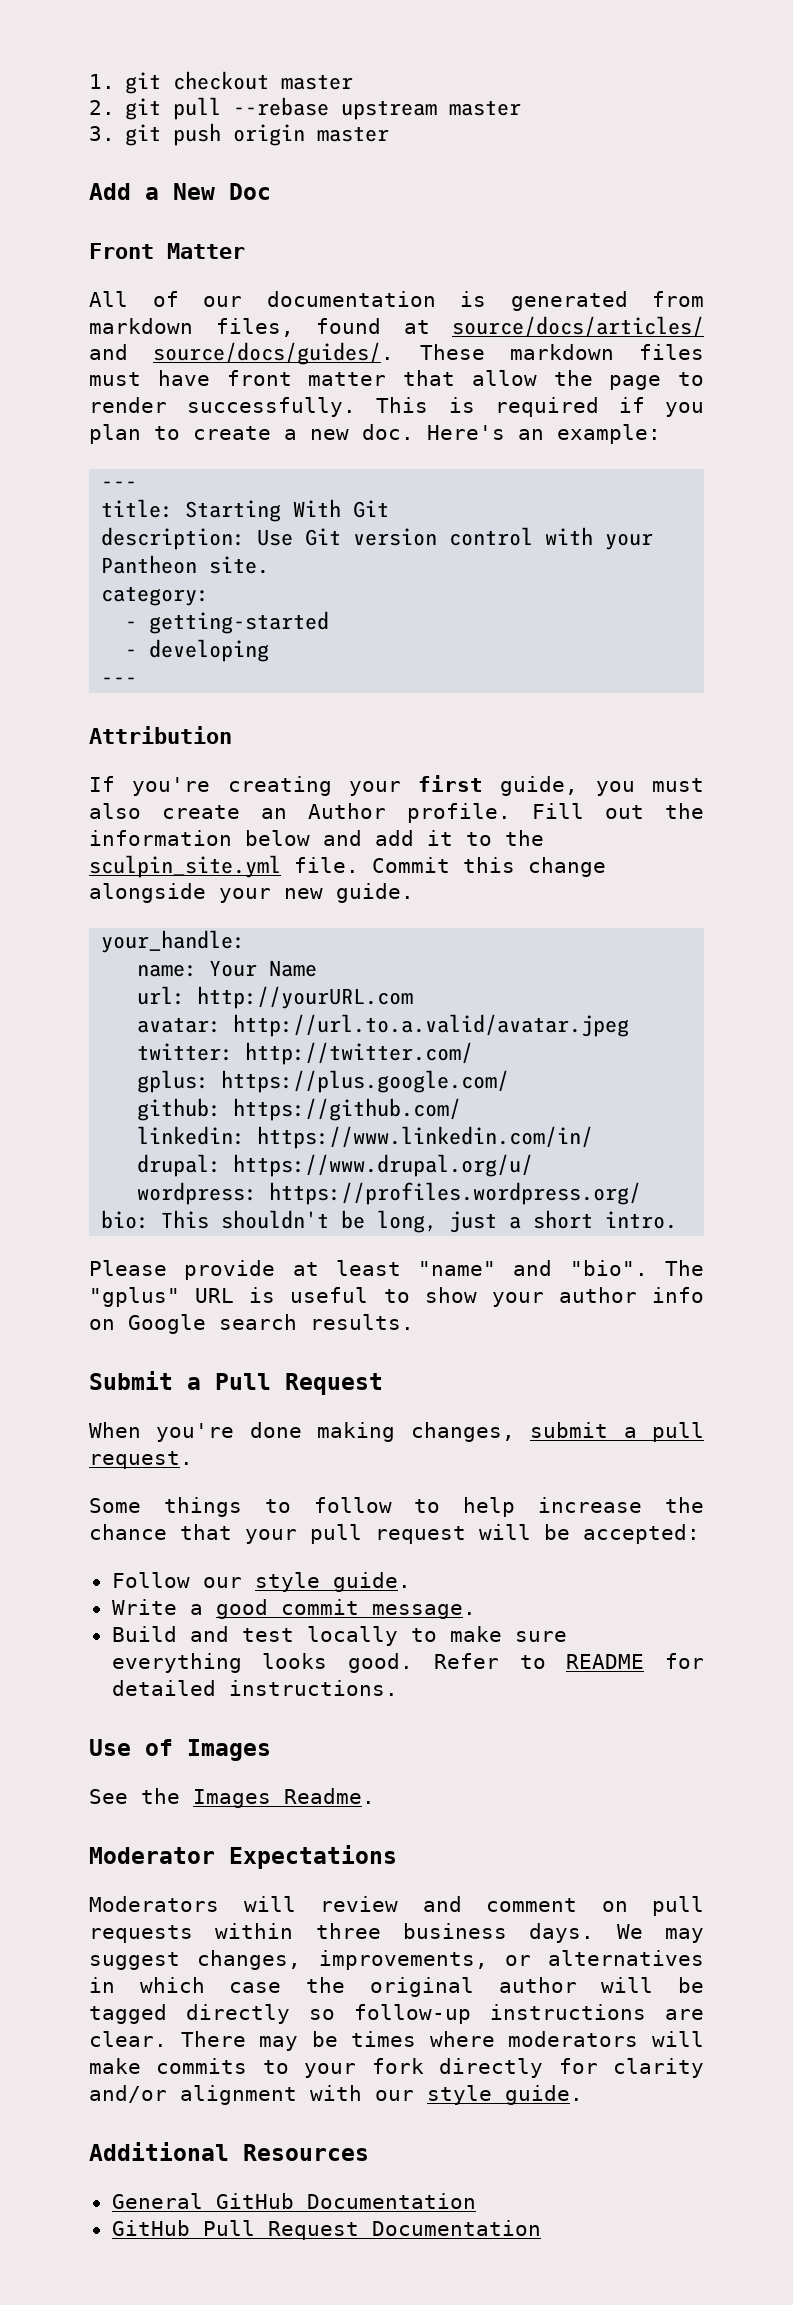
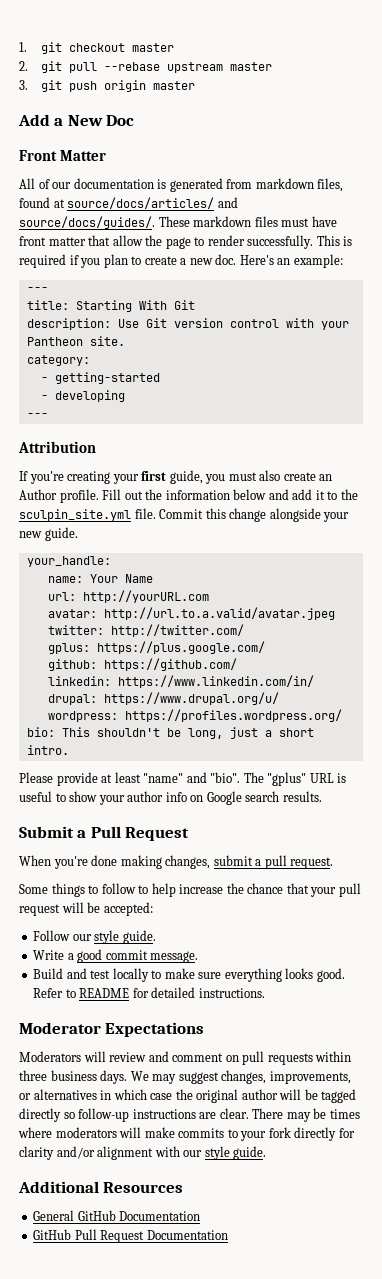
- Use of Images
- See the Images Readme.

